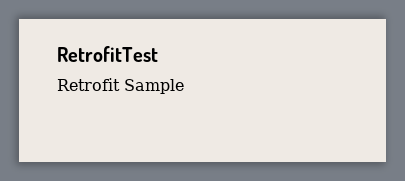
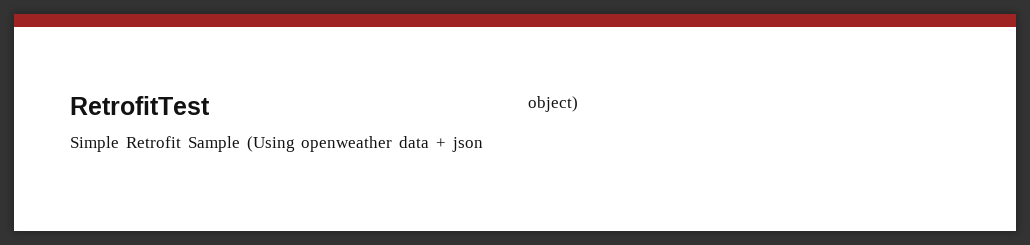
- Retrofit Sample
+ Simple Retrofit Sample (Using openweather data + json object)

